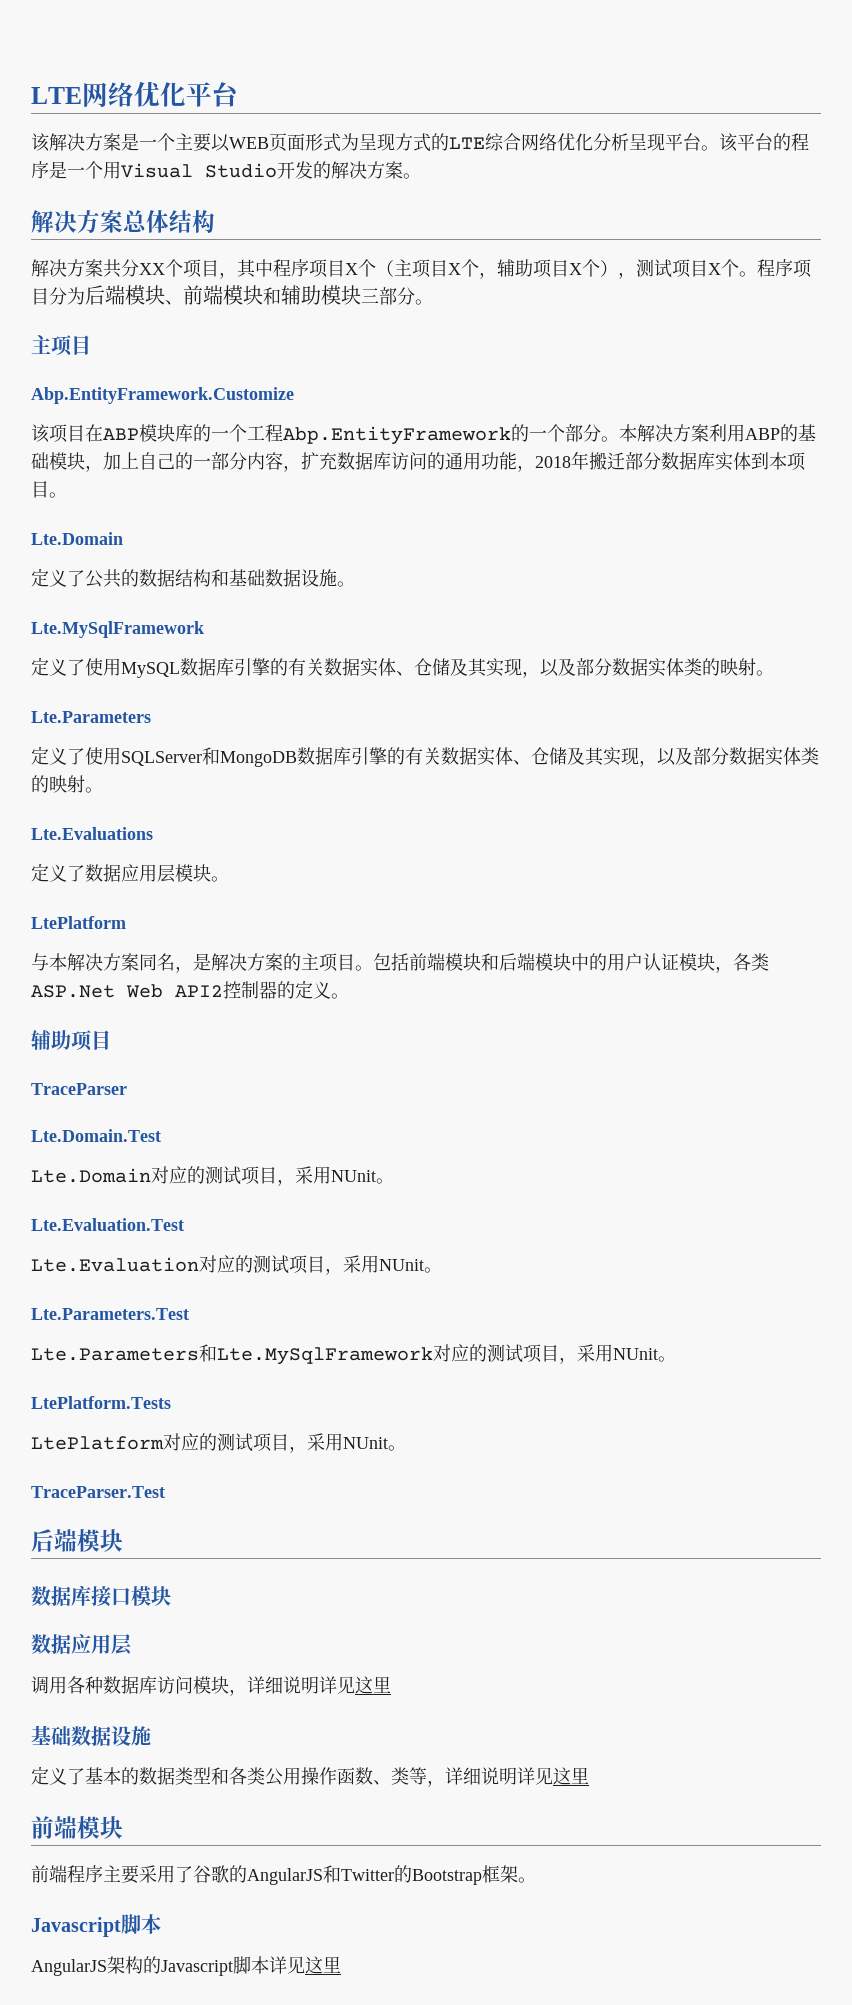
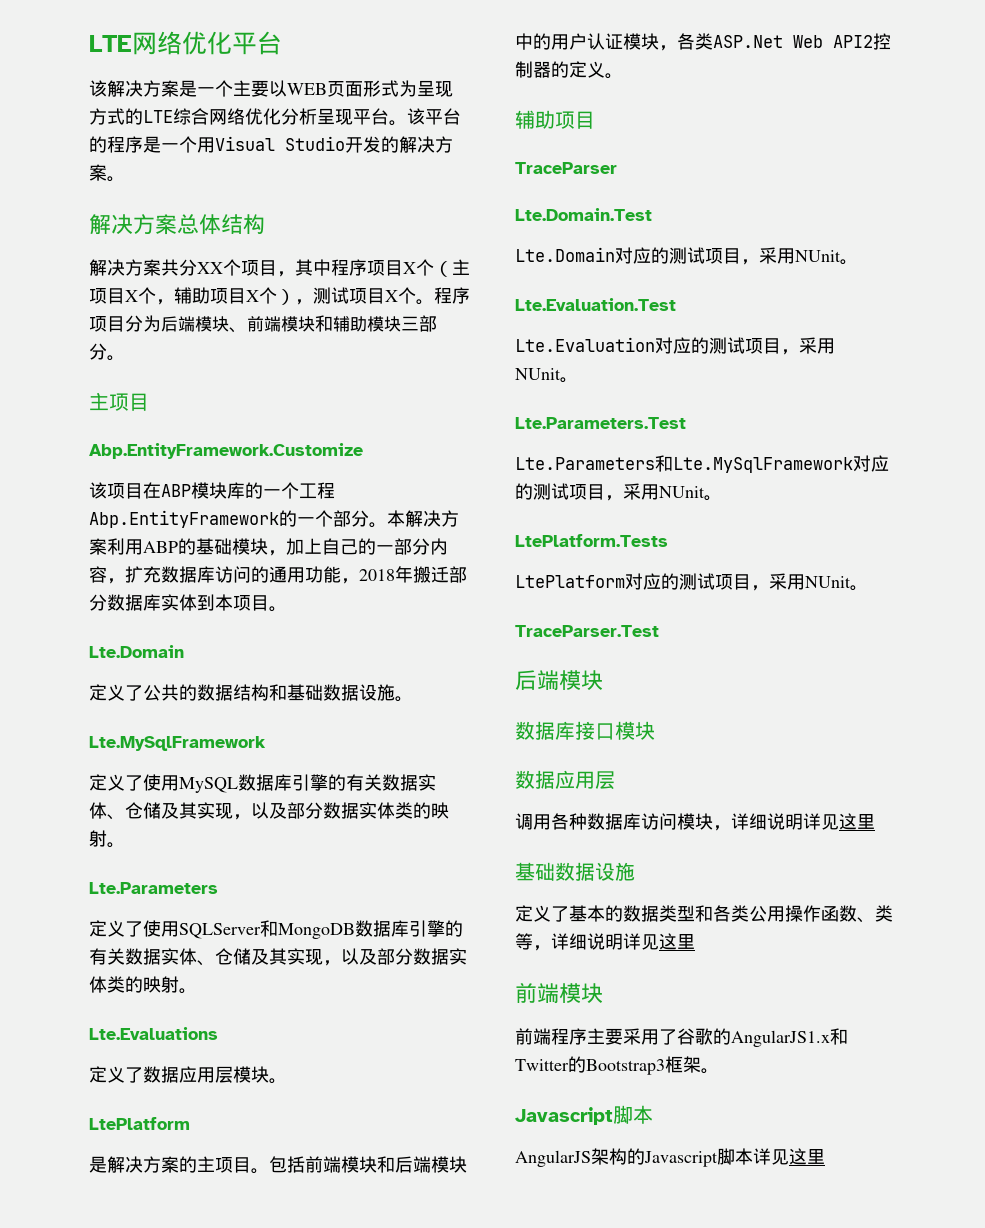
- 与本解决方案同名，是解决方案的主项目。
+ 是解决方案的主项目。
- 前端程序主要采用了谷歌的AngularJS和Twitter的Bootstrap框架。
+ 前端程序主要采用了谷歌的AngularJS1.x和Twitter的Bootstrap3框架。

